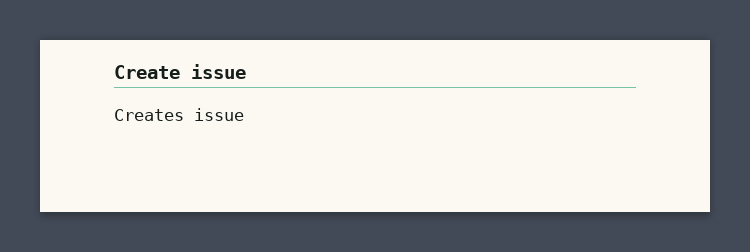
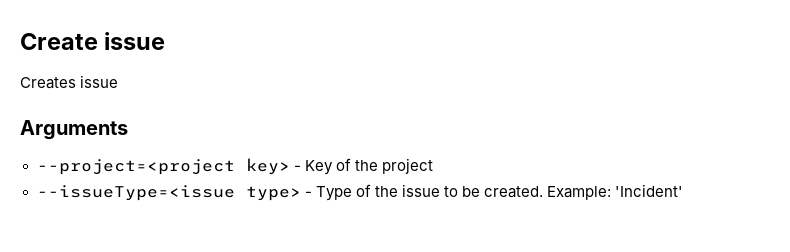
+ Arguments
+ --project=<project key> - Key of the project
+ --issueType=<issue type> - Type of the issue to be created. Example: 'Incident'

